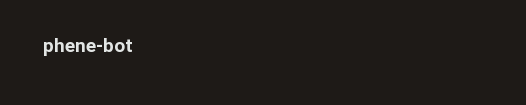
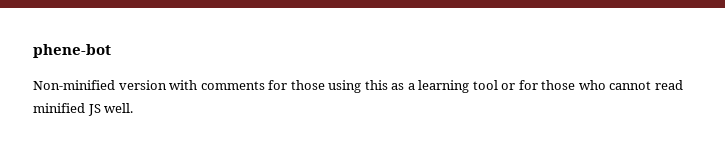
+ Non-minified version with comments for those using this as a learning tool or for those who cannot read minified JS well.

